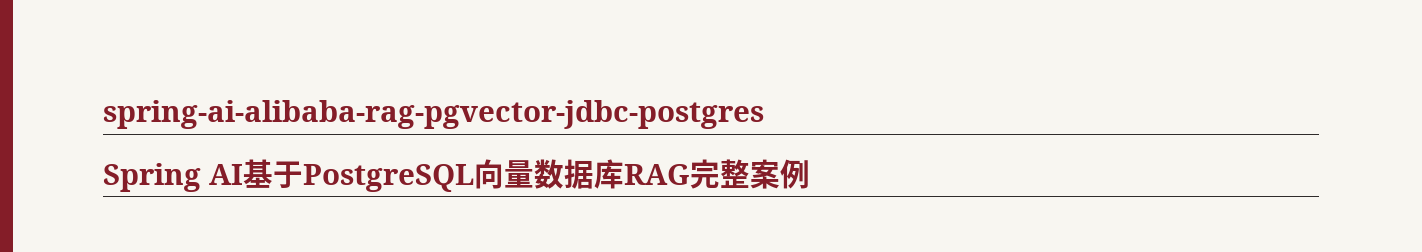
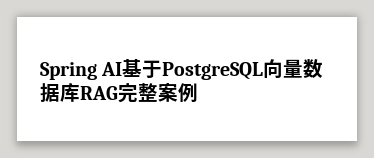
- spring-ai-alibaba-rag-pgvector-jdbc-postgres

